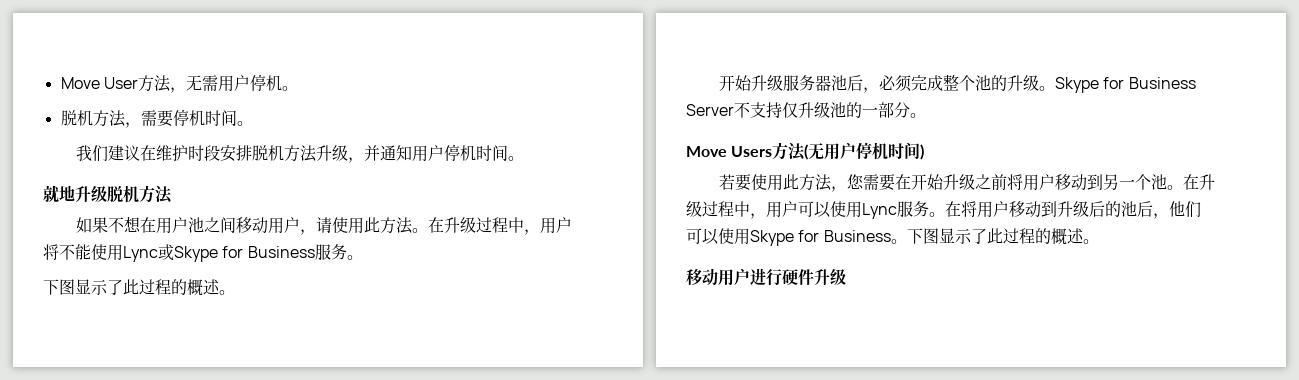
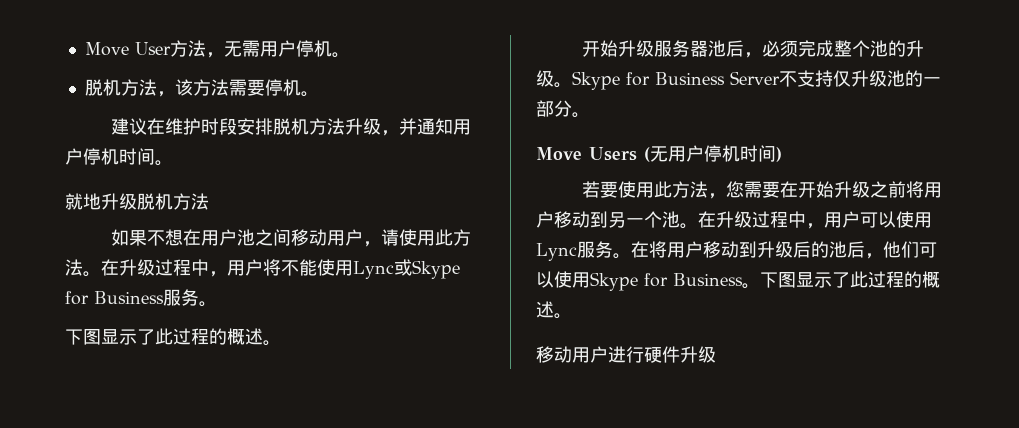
- 脱机方法，需要停机时间。
- 我们建议在维护时段安排脱机方法升级，并通知用户停机时间。
+ 脱机方法，该方法需要停机。
+ 建议在维护时段安排脱机方法升级，并通知用户停机时间。
- Move Users方法(无用户停机时间)
+ Move Users (无用户停机时间)

